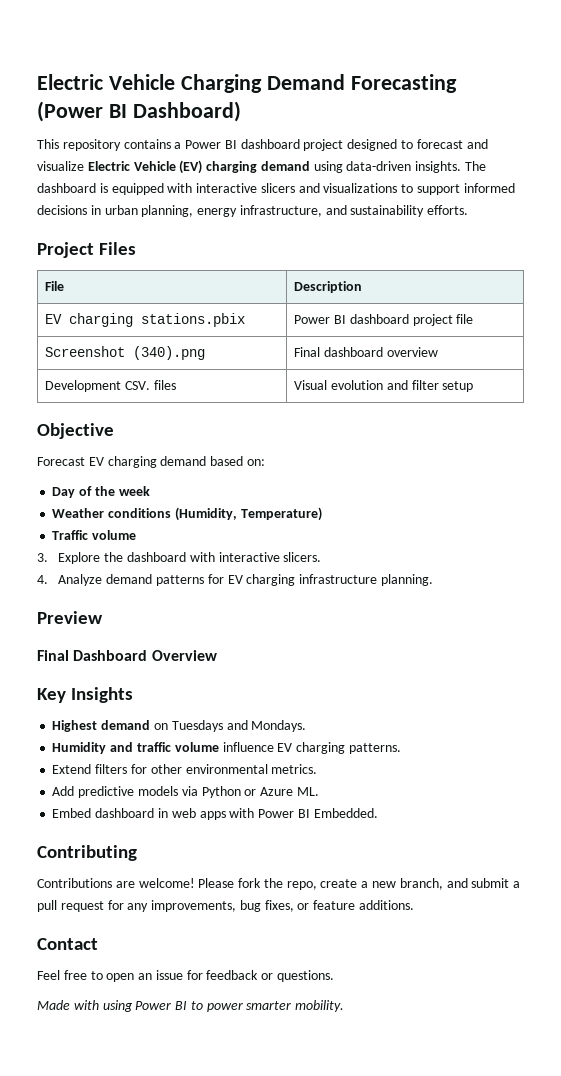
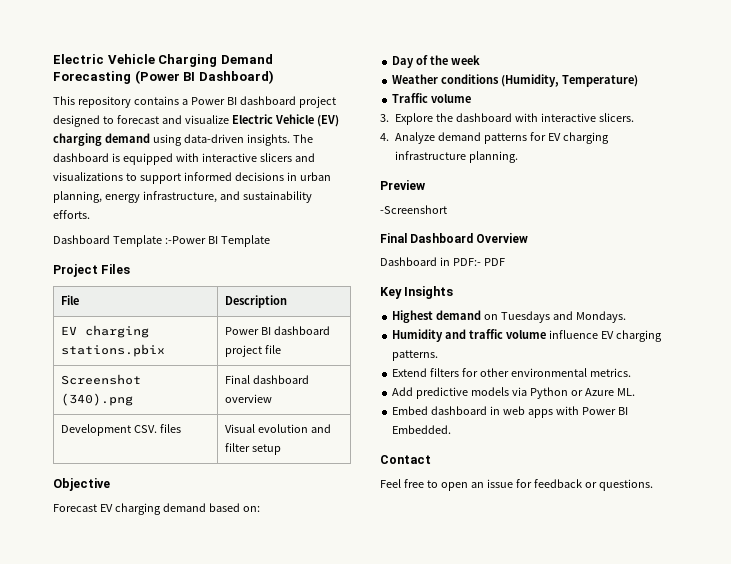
+ Dashboard Template :-Power BI Template
+ -Screenshort
+ Dashboard in PDF:- PDF
- Contributing
- Contributions are welcome! Please fork the repo, create a new branch, and submit a pull request for any improvements, bug fixes, or feature additions.
- Made with using Power BI to power smarter mobility.

